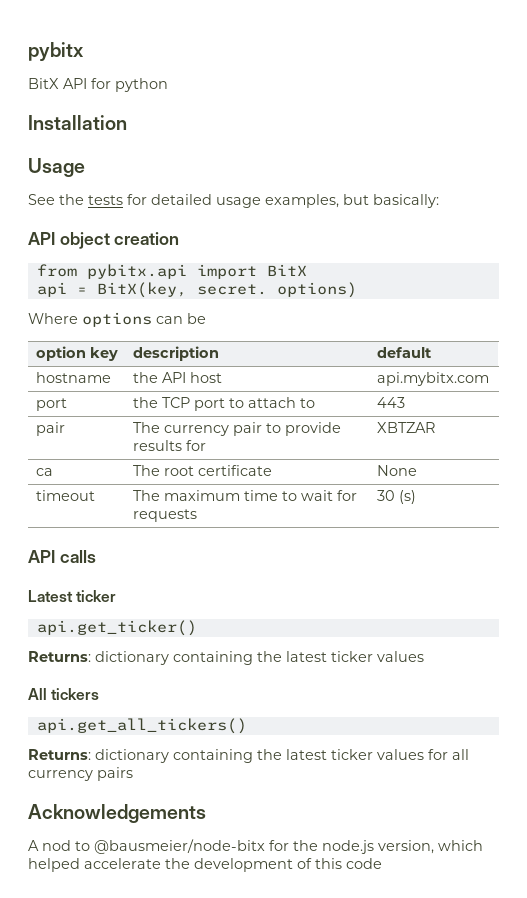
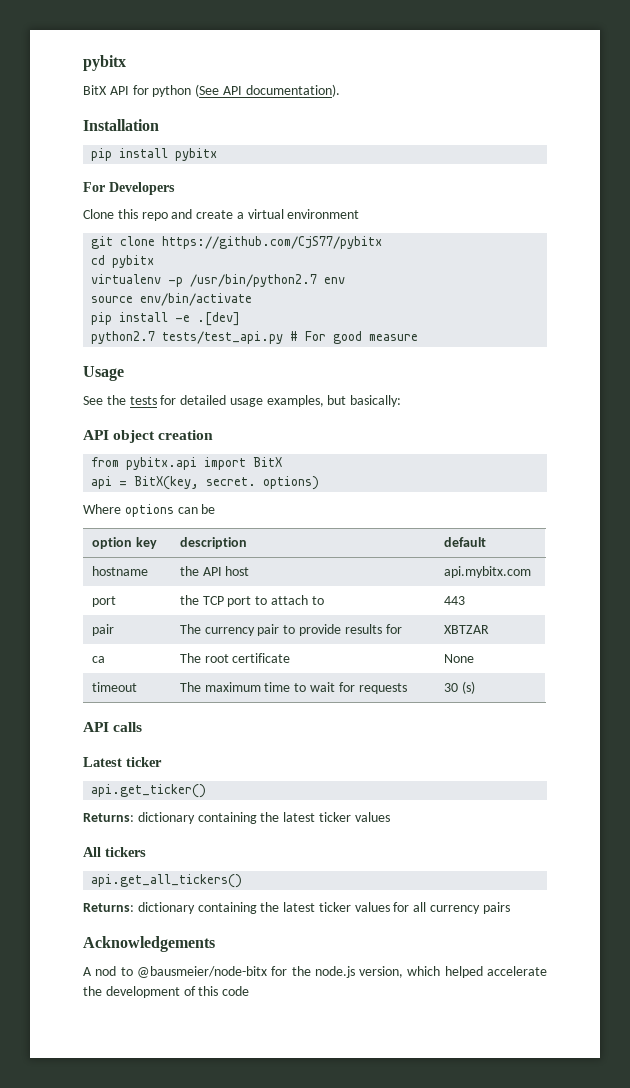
- BitX API for python
+ BitX API for python (See API documentation).
  Installation
+ pip install pybitx
+ For Developers
+ Clone this repo and create a virtual environment
+ git clone https://github.com/CjS77/pybitx
+ cd pybitx
+ virtualenv -p /usr/bin/python2.7 env
+ source env/bin/activate
+ pip install -e .[dev]
+ python2.7 tests/test_api.py # For good measure

